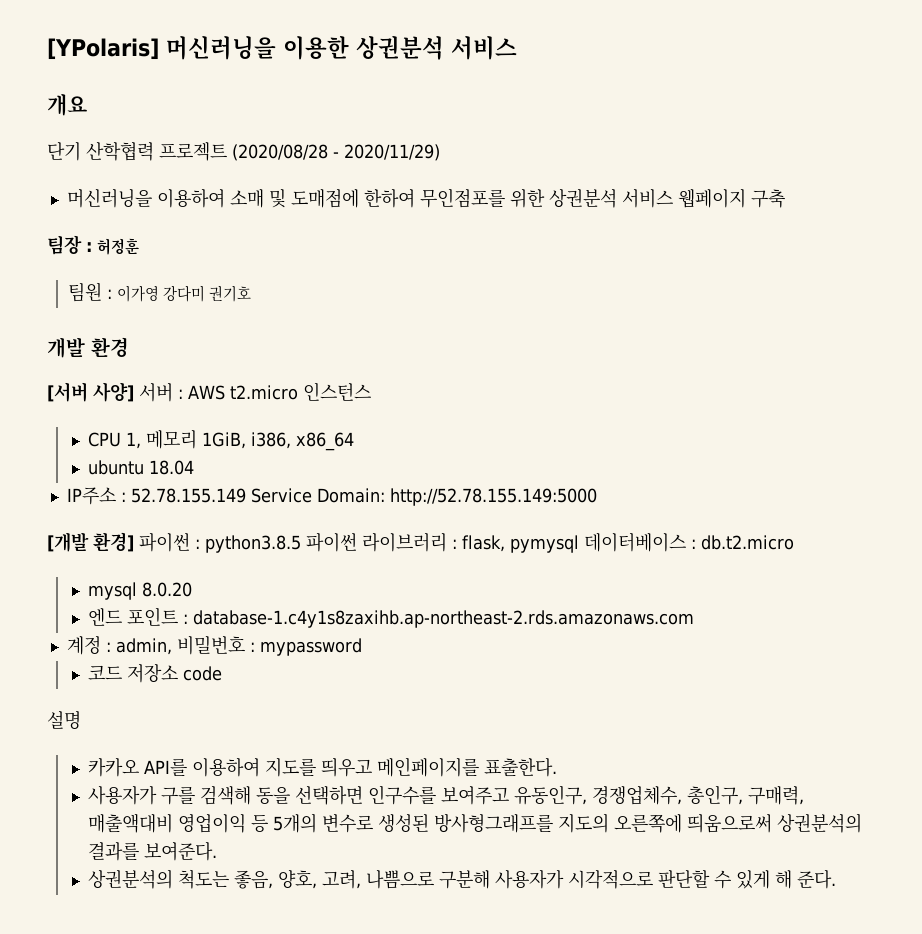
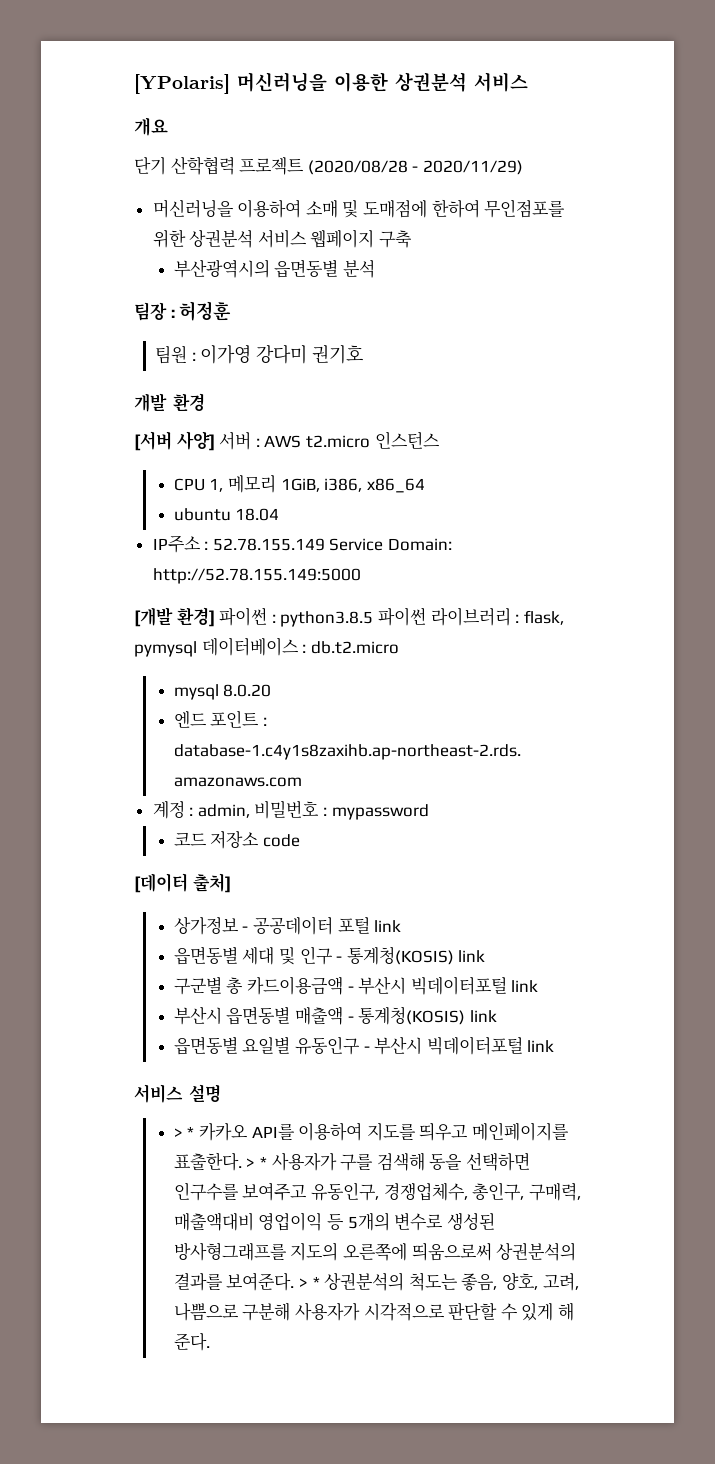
+ 부산광역시의 읍면동별 분석
- 설명
+ [데이터 출처]
+ 상가정보 - 공공데이터 포털 link
+ 읍면동별 세대 및 인구 - 통계청(KOSIS) link
+ 구군별 총 카드이용금액 - 부산시 빅데이터포털 link
+ 부산시 읍면동별 매출액 - 통계청(KOSIS) link
+ 읍면동별 요일별 유동인구 - 부산시 빅데이터포털 link
+ 서비스 설명
- 카카오 API를 이용하여 지도를 띄우고 메인페이지를 표출한다.
- 사용자가 구를 검색해 동을 선택하면 인구수를 보여주고 유동인구, 경쟁업체수, 총인구, 구매력, 매출액대비 영업이익 등 5개의 변수로 생성된 방사형그래프를 지도의 오른쪽에 띄움으로써 상권분석의 결과를 보여준다.
- 상권분석의 척도는 좋음, 양호, 고려, 나쁨으로 구분해 사용자가 시각적으로 판단할 수 있게 해 준다.
+ > * 카카오 API를 이용하여 지도를 띄우고 메인페이지를 표출한다. > * 사용자가 구를 검색해 동을 선택하면 인구수를 보여주고 유동인구, 경쟁업체수, 총인구, 구매력, 매출액대비 영업이익 등 5개의 변수로 생성된 방사형그래프를 지도의 오른쪽에 띄움으로써 상권분석의 결과를 보여준다. > * 상권분석의 척도는 좋음, 양호, 고려, 나쁨으로 구분해 사용자가 시각적으로 판단할 수 있게 해 준다.

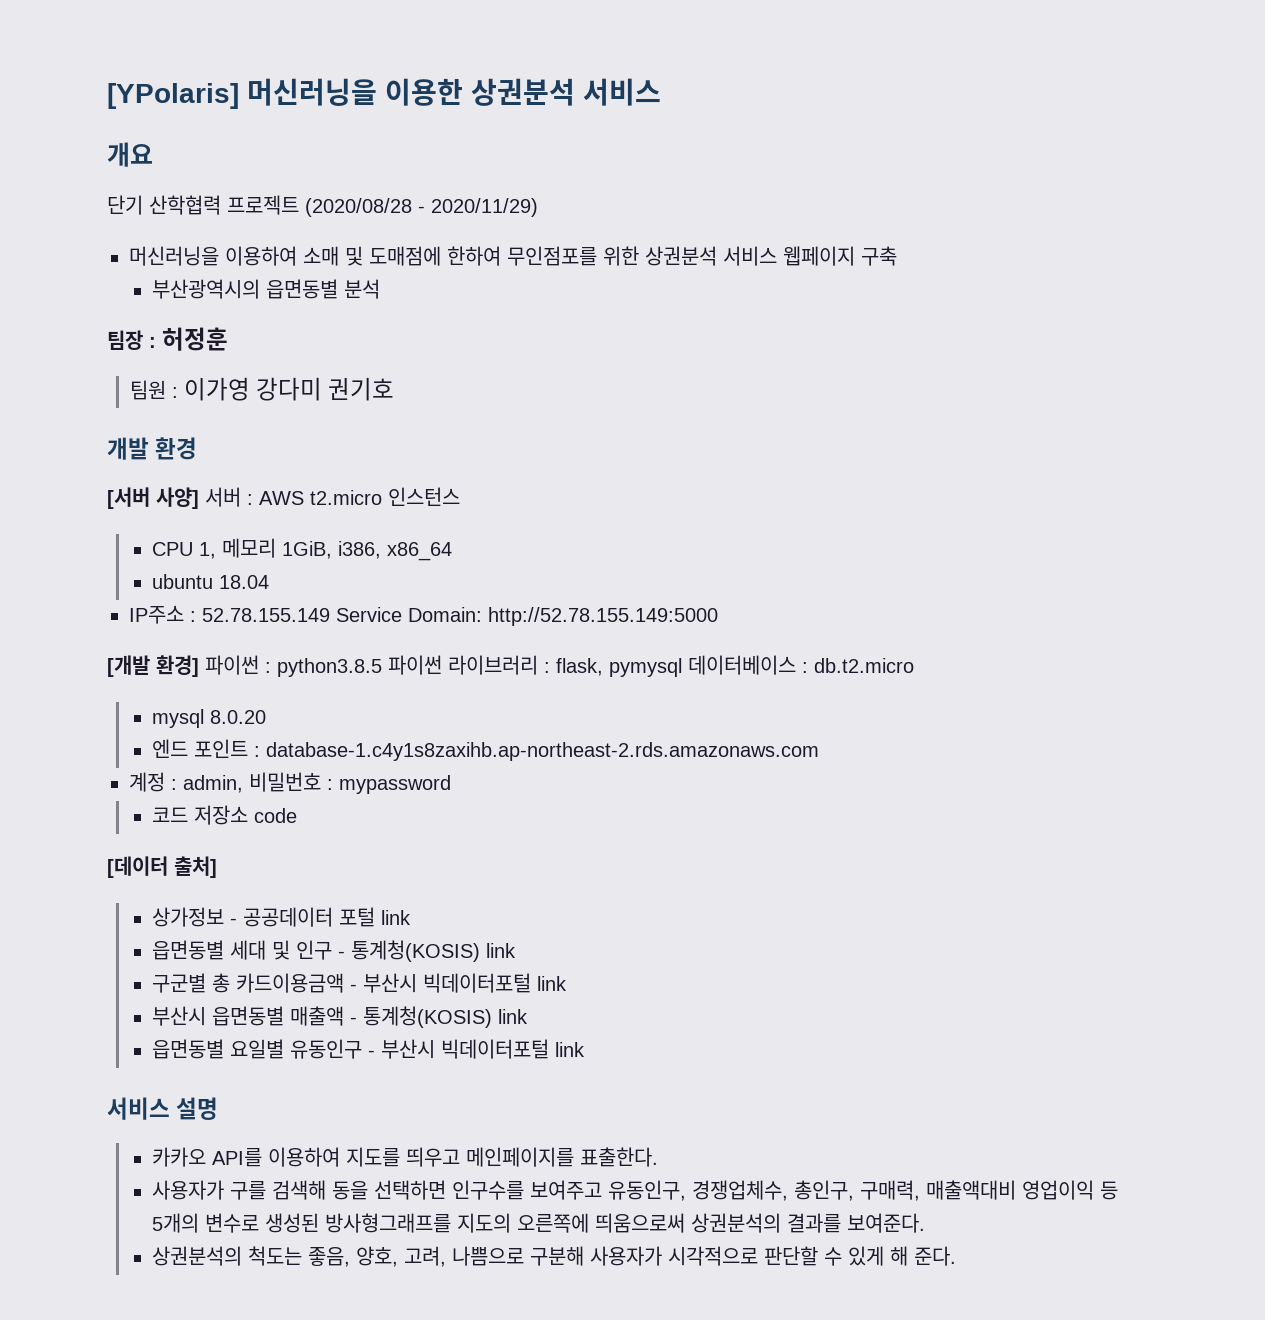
- > * 카카오 API를 이용하여 지도를 띄우고 메인페이지를 표출한다. > * 사용자가 구를 검색해 동을 선택하면 인구수를 보여주고 유동인구, 경쟁업체수, 총인구, 구매력, 매출액대비 영업이익 등 5개의 변수로 생성된 방사형그래프를 지도의 오른쪽에 띄움으로써 상권분석의 결과를 보여준다. > * 상권분석의 척도는 좋음, 양호, 고려, 나쁨으로 구분해 사용자가 시각적으로 판단할 수 있게 해 준다.
+ 카카오 API를 이용하여 지도를 띄우고 메인페이지를 표출한다.
+ 사용자가 구를 검색해 동을 선택하면 인구수를 보여주고 유동인구, 경쟁업체수, 총인구, 구매력, 매출액대비 영업이익 등 5개의 변수로 생성된 방사형그래프를 지도의 오른쪽에 띄움으로써 상권분석의 결과를 보여준다.
+ 상권분석의 척도는 좋음, 양호, 고려, 나쁨으로 구분해 사용자가 시각적으로 판단할 수 있게 해 준다.

